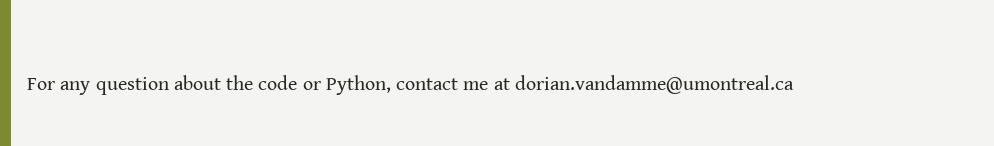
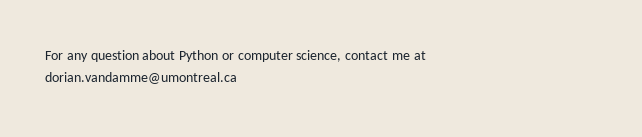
- For any question about the code or Python, contact me at dorian.vandamme@umontreal.ca
+ For any question about Python or computer science, contact me at dorian.vandamme@umontreal.ca

